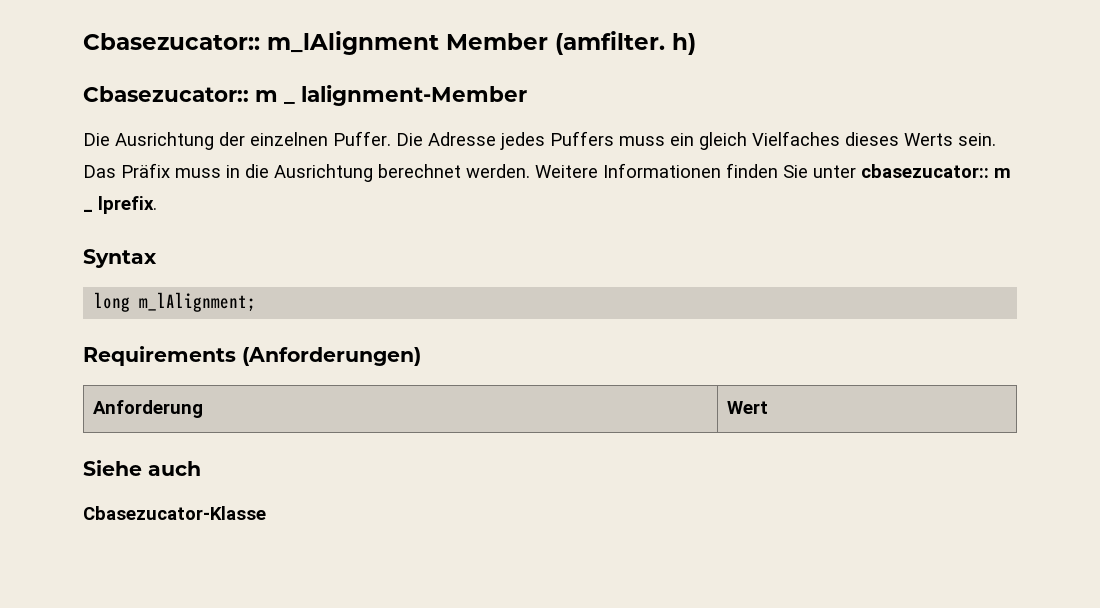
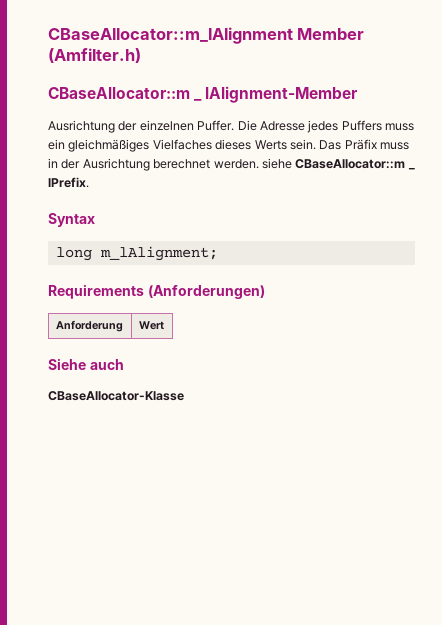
- Cbasezucator:: m_lAlignment Member (amfilter. h)
- Cbasezucator:: m _ lalignment-Member
- Die Ausrichtung der einzelnen Puffer.
+ CBaseAllocator::m_lAlignment Member (Amfilter.h)
+ CBaseAllocator::m _ lAlignment-Member
+ Ausrichtung der einzelnen Puffer.
- Die Adresse jedes Puffers muss ein gleich Vielfaches dieses Werts sein.
+ Die Adresse jedes Puffers muss ein gleichmäßiges Vielfaches dieses Werts sein.
- Das Präfix muss in die Ausrichtung berechnet werden. Weitere Informationen finden Sie unter cbasezucator:: m _ lprefix.
+ Das Präfix muss in der Ausrichtung berechnet werden. siehe CBaseAllocator::m _ lPrefix.
- Cbasezucator-Klasse
+ CBaseAllocator-Klasse

